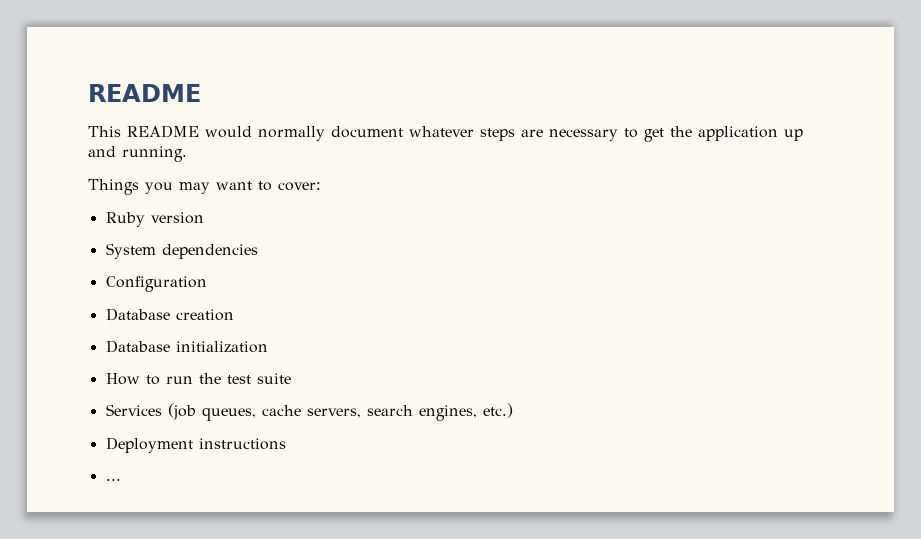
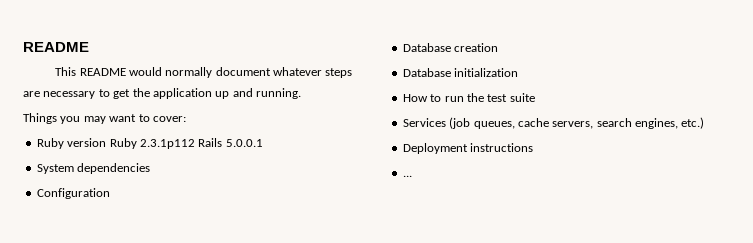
- Ruby version
+ Ruby version Ruby 2.3.1p112 Rails 5.0.0.1

